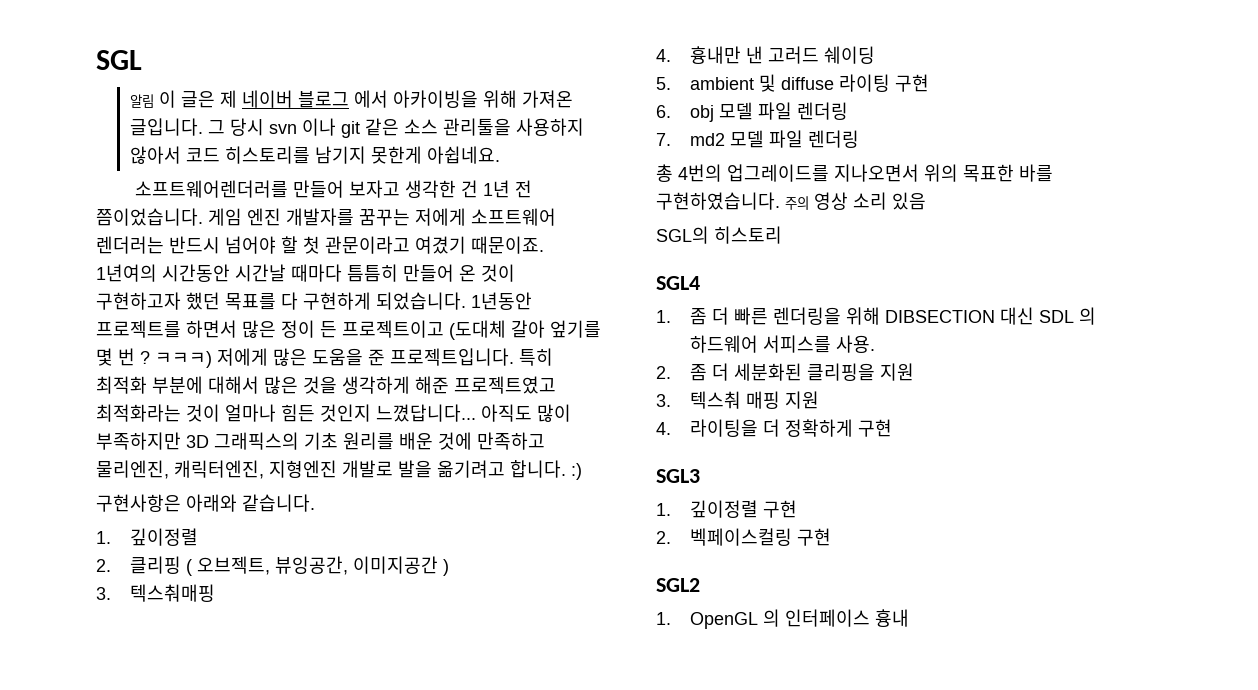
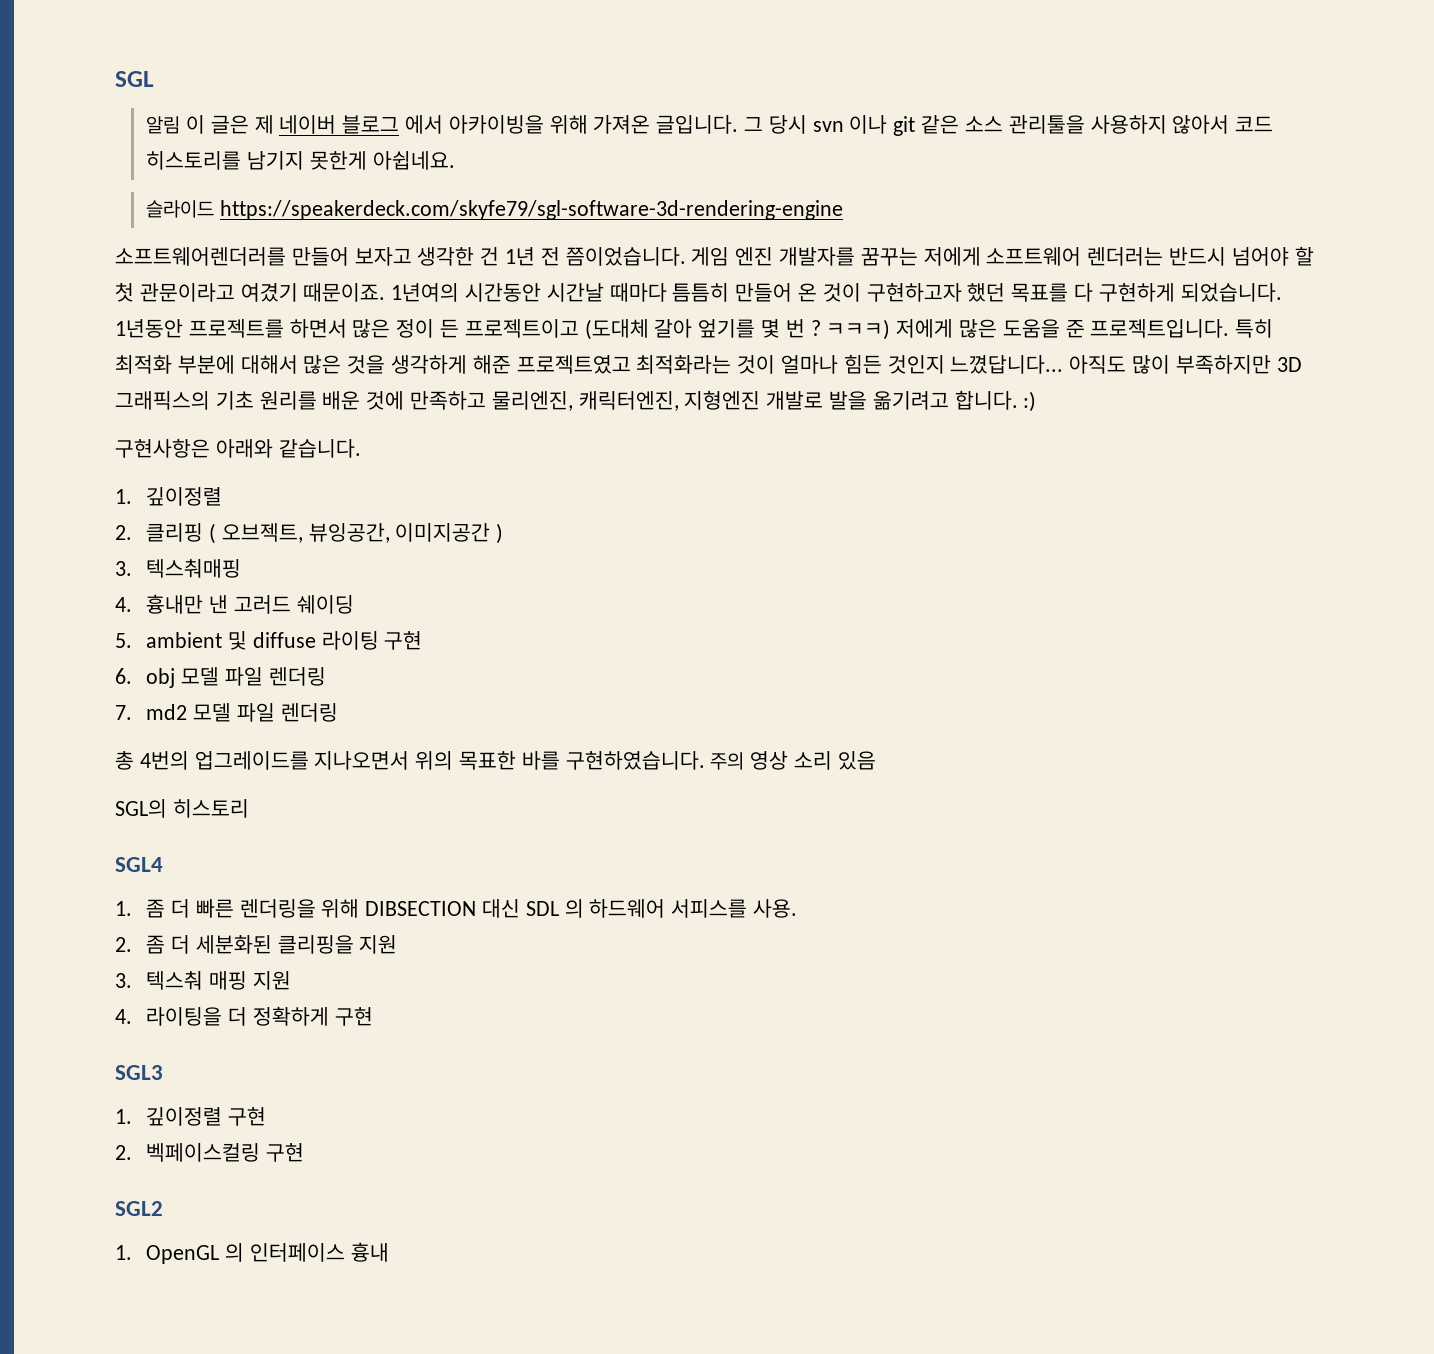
+ 슬라이드 https://speakerdeck.com/skyfe79/sgl-software-3d-rendering-engine

